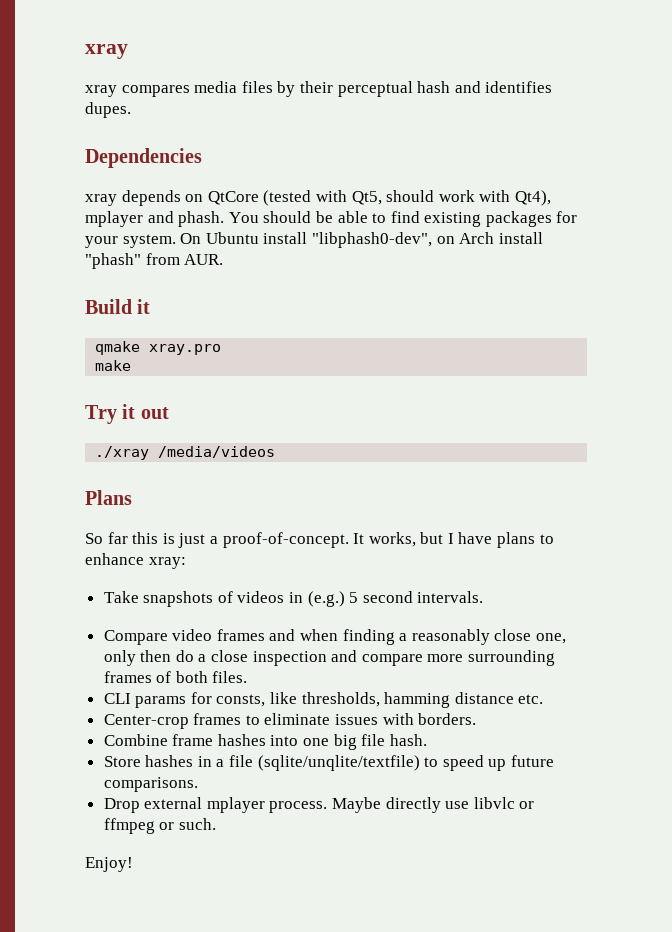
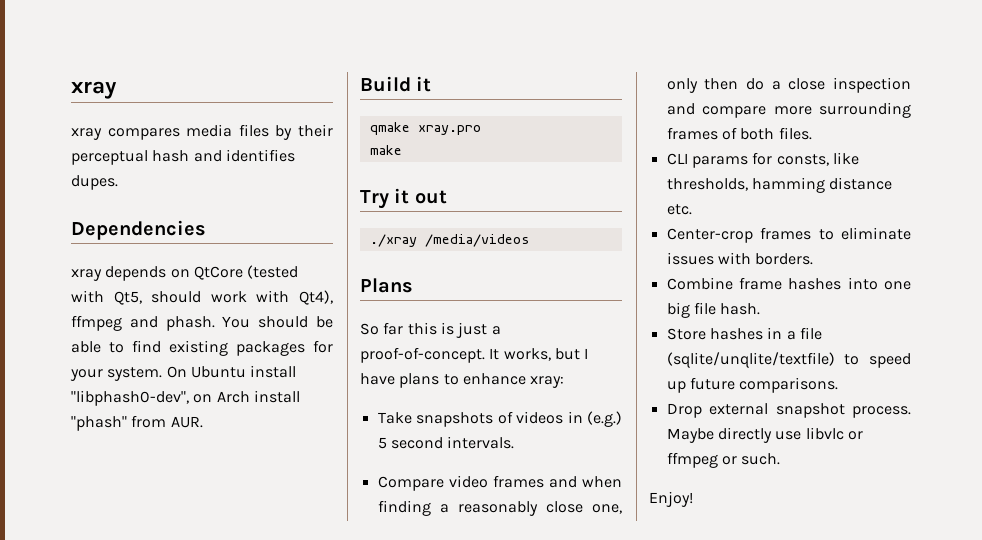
- xray depends on QtCore (tested with Qt5, should work with Qt4), mplayer and phash.
+ xray depends on QtCore (tested with Qt5, should work with Qt4), ffmpeg and phash.
- Drop external mplayer process.
+ Drop external snapshot process.

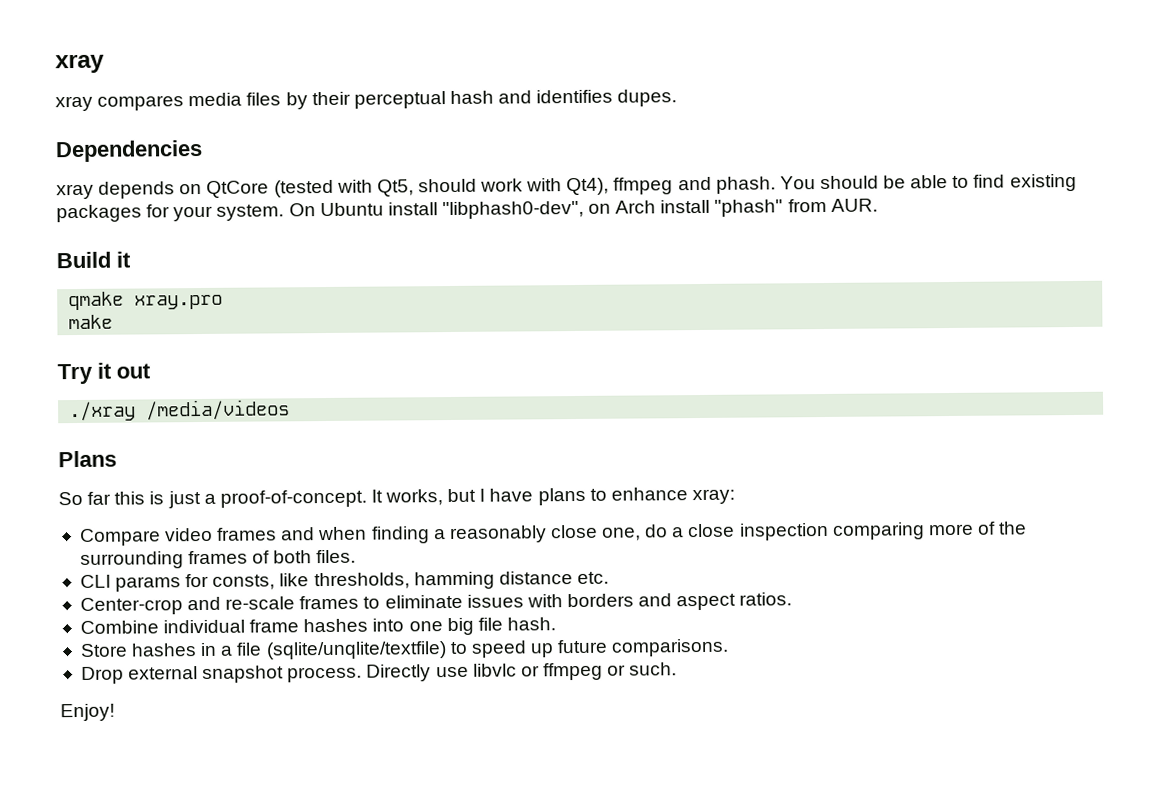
- Take snapshots of videos in (e.g.) 5 second intervals.
- Compare video frames and when finding a reasonably close one, only then do a close inspection and compare more surrounding frames of both files.
+ Compare video frames and when finding a reasonably close one, do a close inspection comparing more of the surrounding frames of both files.
- Center-crop frames to eliminate issues with borders.
+ Center-crop and re-scale frames to eliminate issues with borders and aspect ratios.
- Combine frame hashes into one big file hash.
+ Combine individual frame hashes into one big file hash.
- Maybe directly use libvlc or ffmpeg or such.
+ Directly use libvlc or ffmpeg or such.

